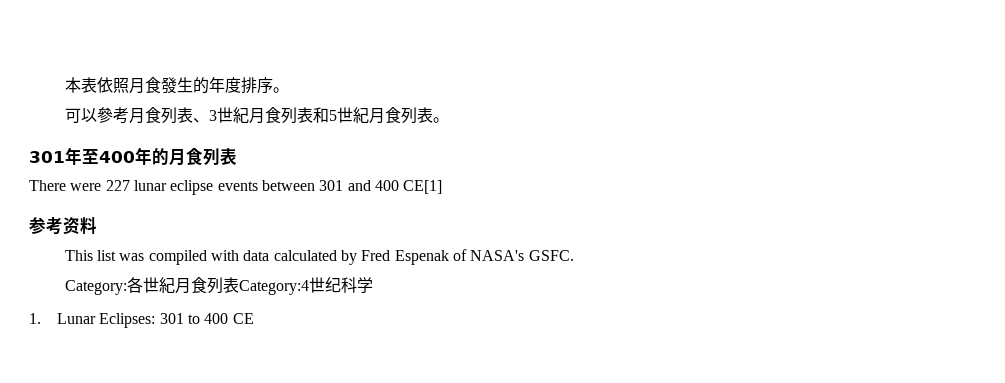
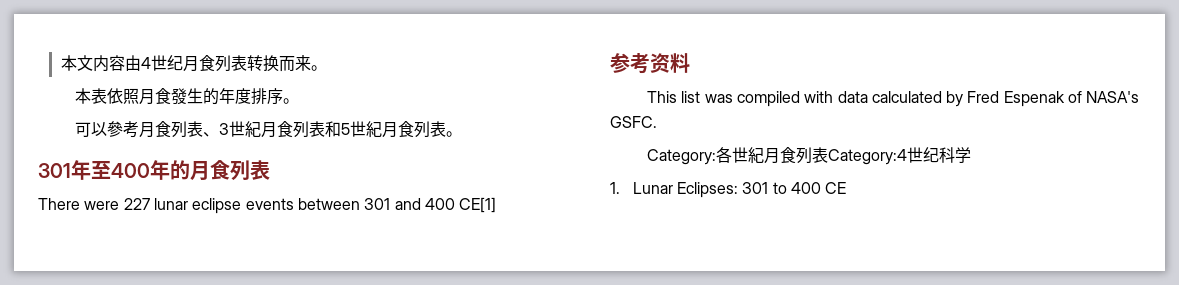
+ 本文内容由4世纪月食列表转换而来。

